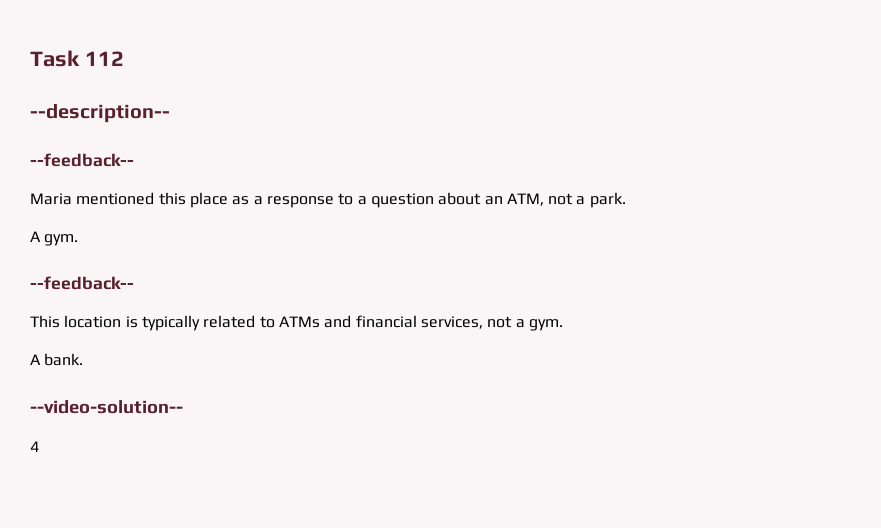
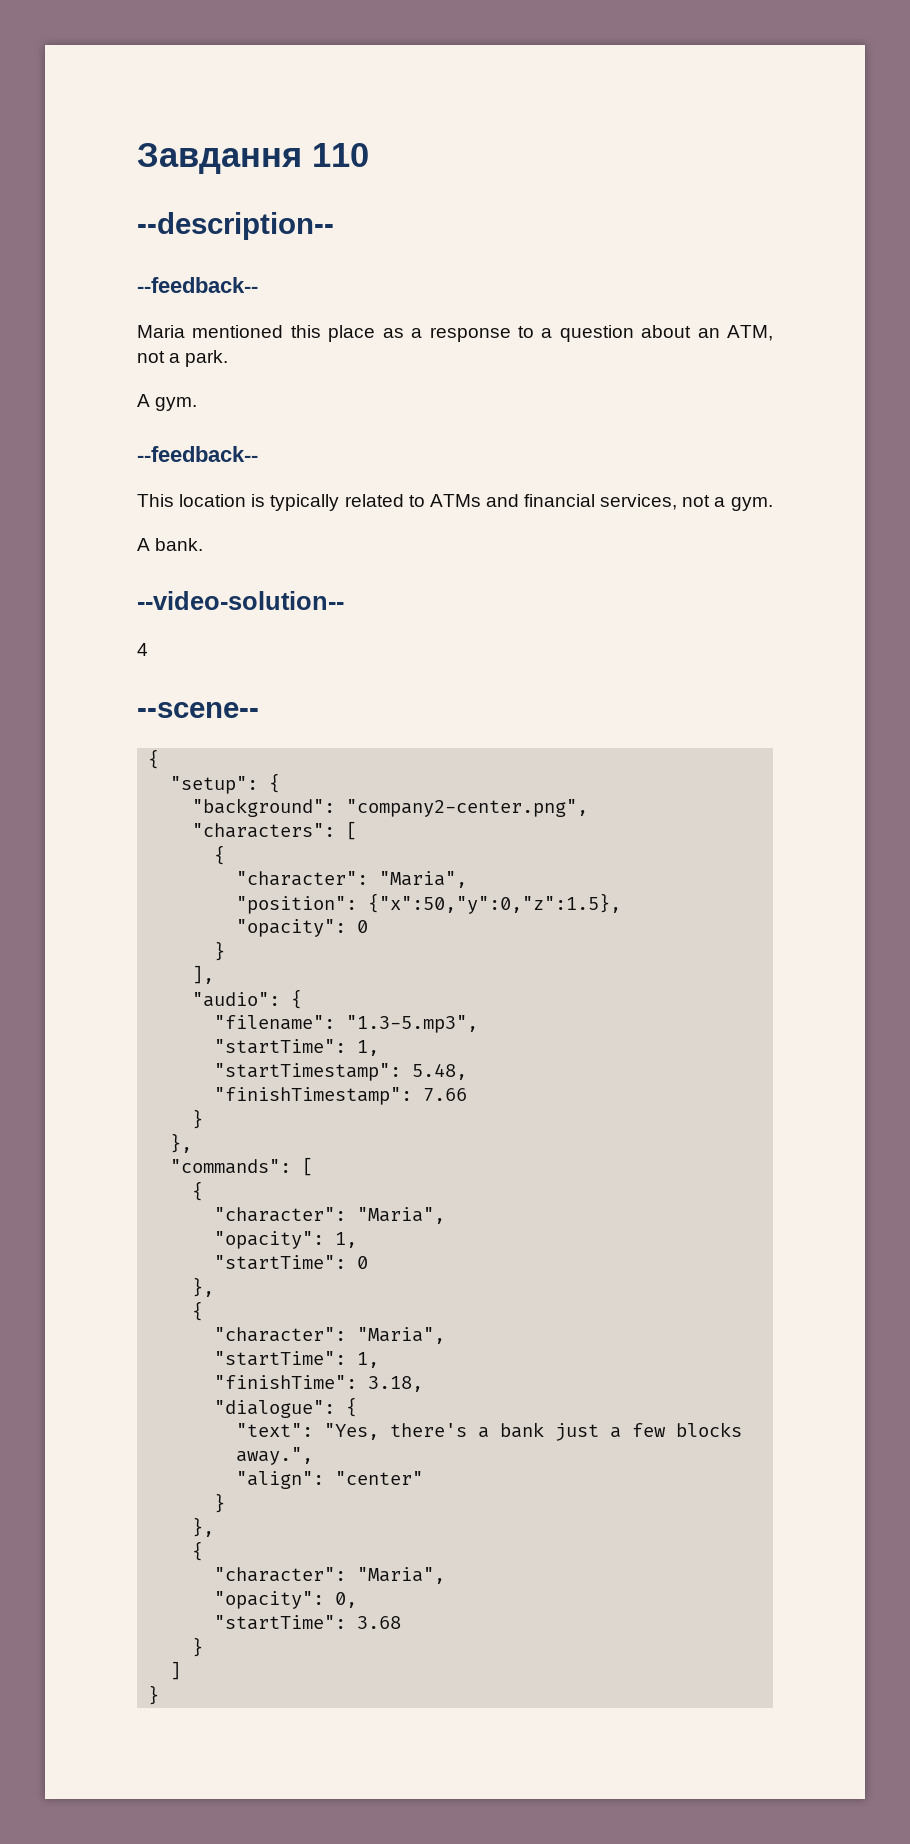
- Task 112
+ Завдання 110
+ --scene--
+ {
+ "setup": {
+ "background": "company2-center.png",
+ "characters": [
+ {
+ "character": "Maria",
+ "position": {"x":50,"y":0,"z":1.5},
+ "opacity": 0
+ }
+ ],
+ "audio": {
+ "filename": "1.3-5.mp3",
+ "startTime": 1,
+ "startTimestamp": 5.48,
+ "finishTimestamp": 7.66
+ }
+ },
+ "commands": [
+ {
+ "character": "Maria",
+ "opacity": 1,
+ "startTime": 0
+ },
+ {
+ "character": "Maria",
+ "startTime": 1,
+ "finishTime": 3.18,
+ "dialogue": {
+ "text": "Yes, there's a bank just a few blocks away.",
+ "align": "center"
+ }
+ },
+ {
+ "character": "Maria",
+ "opacity": 0,
+ "startTime": 3.68
+ }
+ ]
+ }

